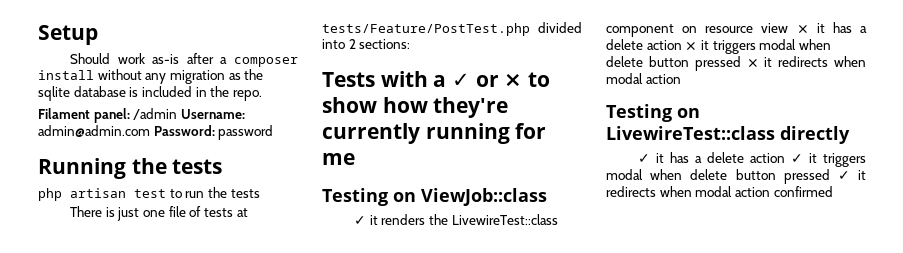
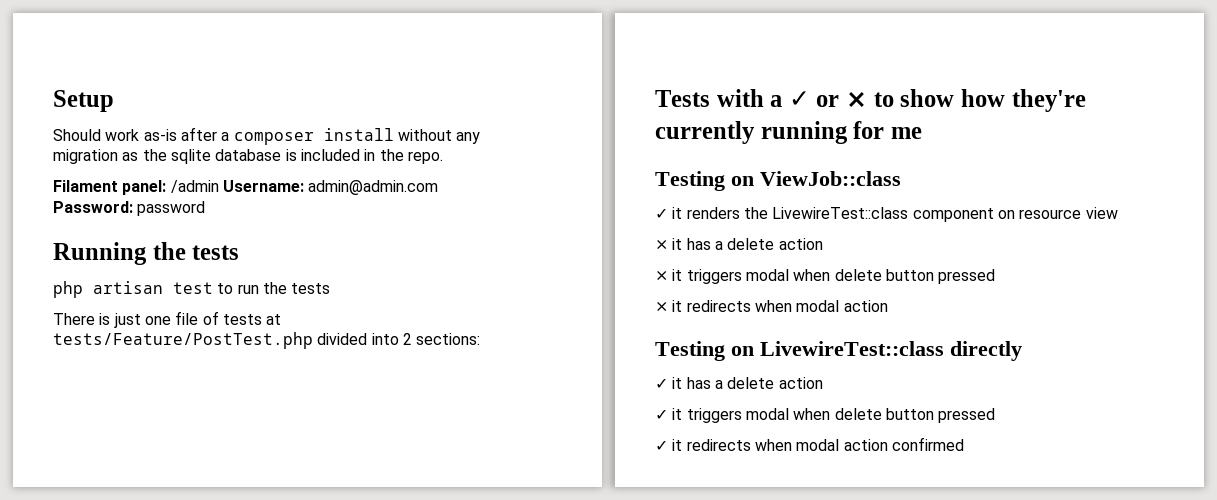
- ✓ it renders the LivewireTest::class component on resource view ⨯ it has a delete action ⨯ it triggers modal when delete button pressed ⨯ it redirects when modal action
+ ✓ it renders the LivewireTest::class component on resource view
+ ⨯ it has a delete action
+ ⨯ it triggers modal when delete button pressed
+ ⨯ it redirects when modal action
- ✓ it has a delete action ✓ it triggers modal when delete button pressed ✓ it redirects when modal action confirmed
+ ✓ it has a delete action
+ ✓ it triggers modal when delete button pressed
+ ✓ it redirects when modal action confirmed

